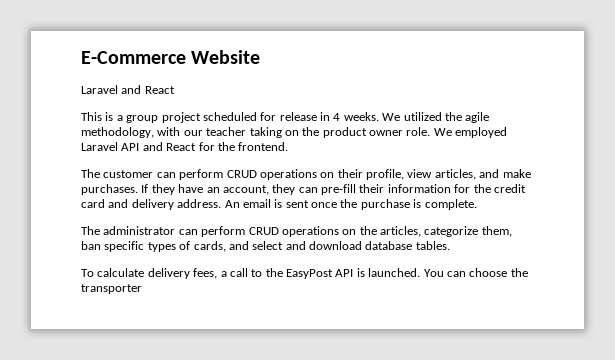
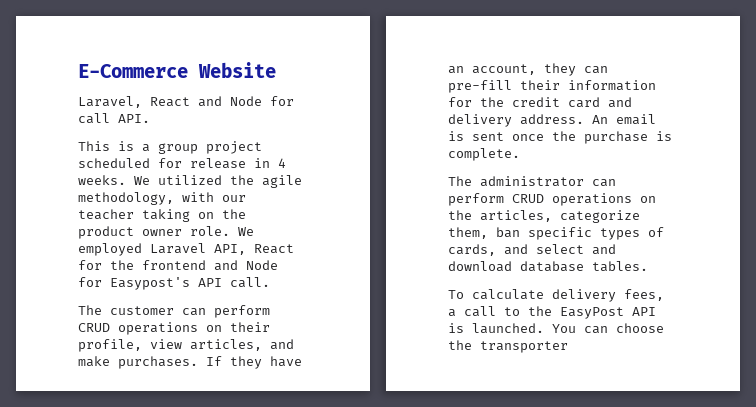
- Laravel and React
+ Laravel, React and Node for call API.
- We employed Laravel API and React for the frontend.
+ We employed Laravel API, React for the frontend and Node for Easypost's API call.

